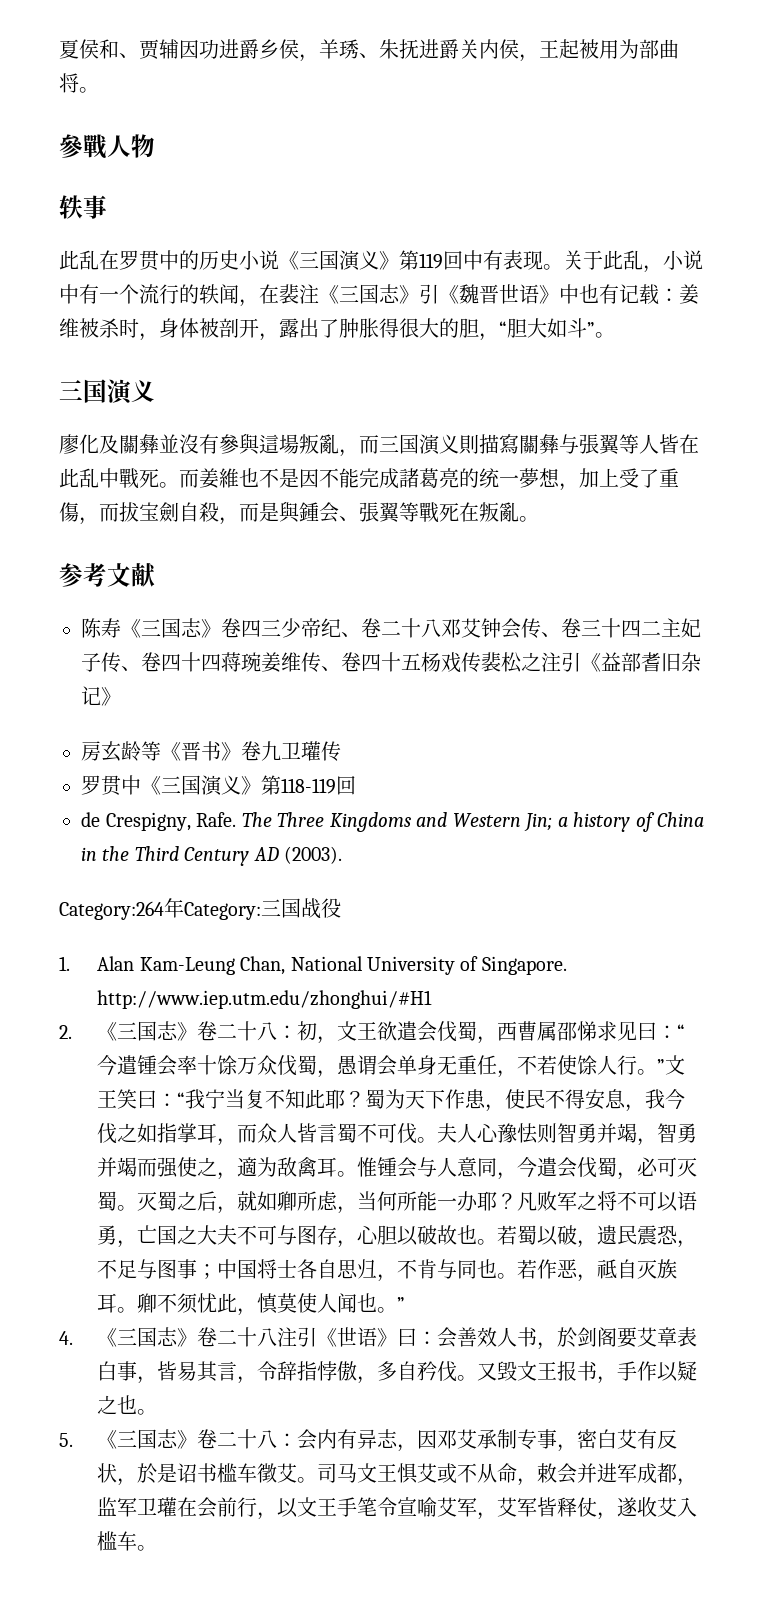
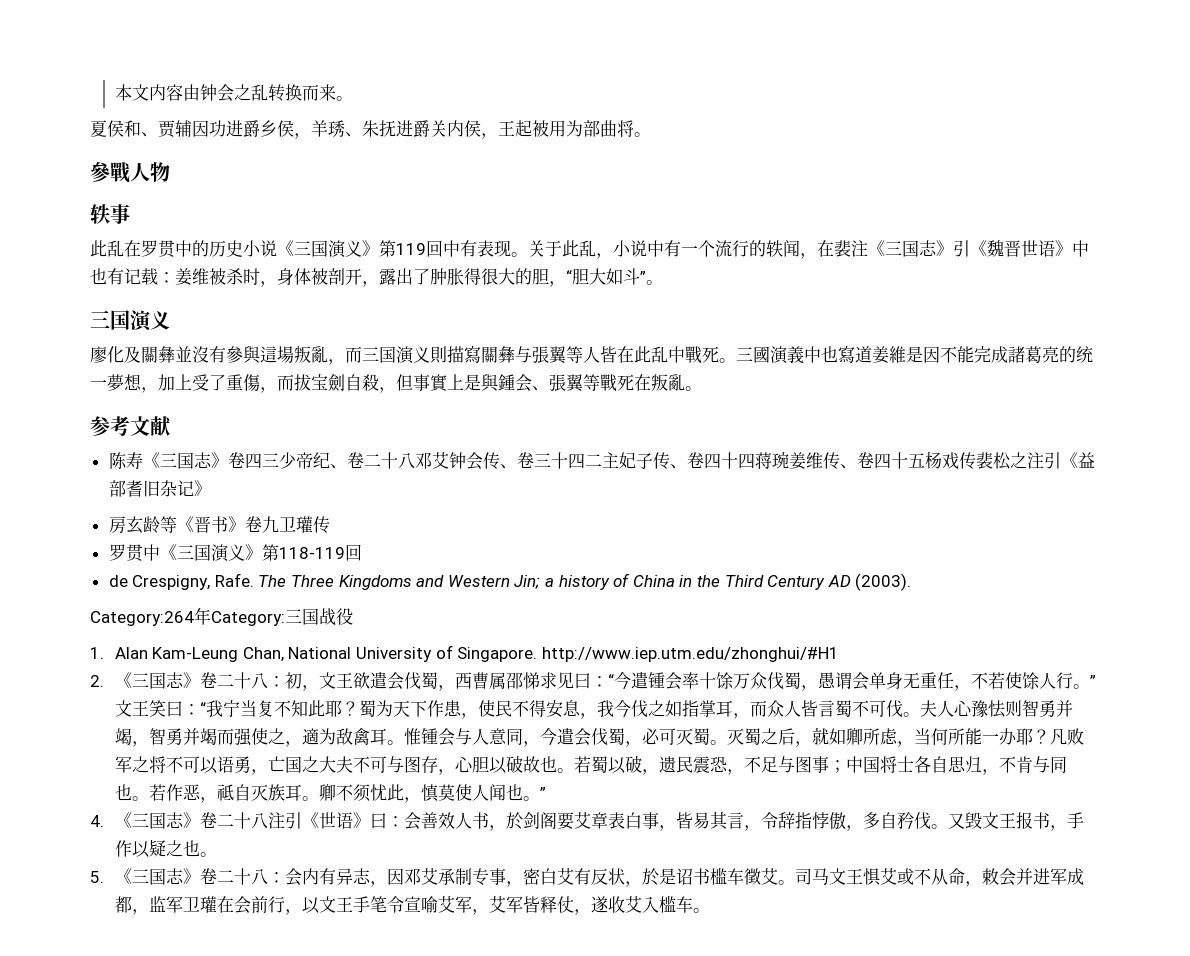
+ 本文内容由钟会之乱转换而来。
- 而姜維也不是因不能完成諸葛亮的统一夢想，加上受了重傷，而拔宝劍自殺，而是與鍾会、張翼等戰死在叛亂。
+ 三國演義中也寫道姜維是因不能完成諸葛亮的统一夢想，加上受了重傷，而拔宝劍自殺，但事實上是與鍾会、張翼等戰死在叛亂。

